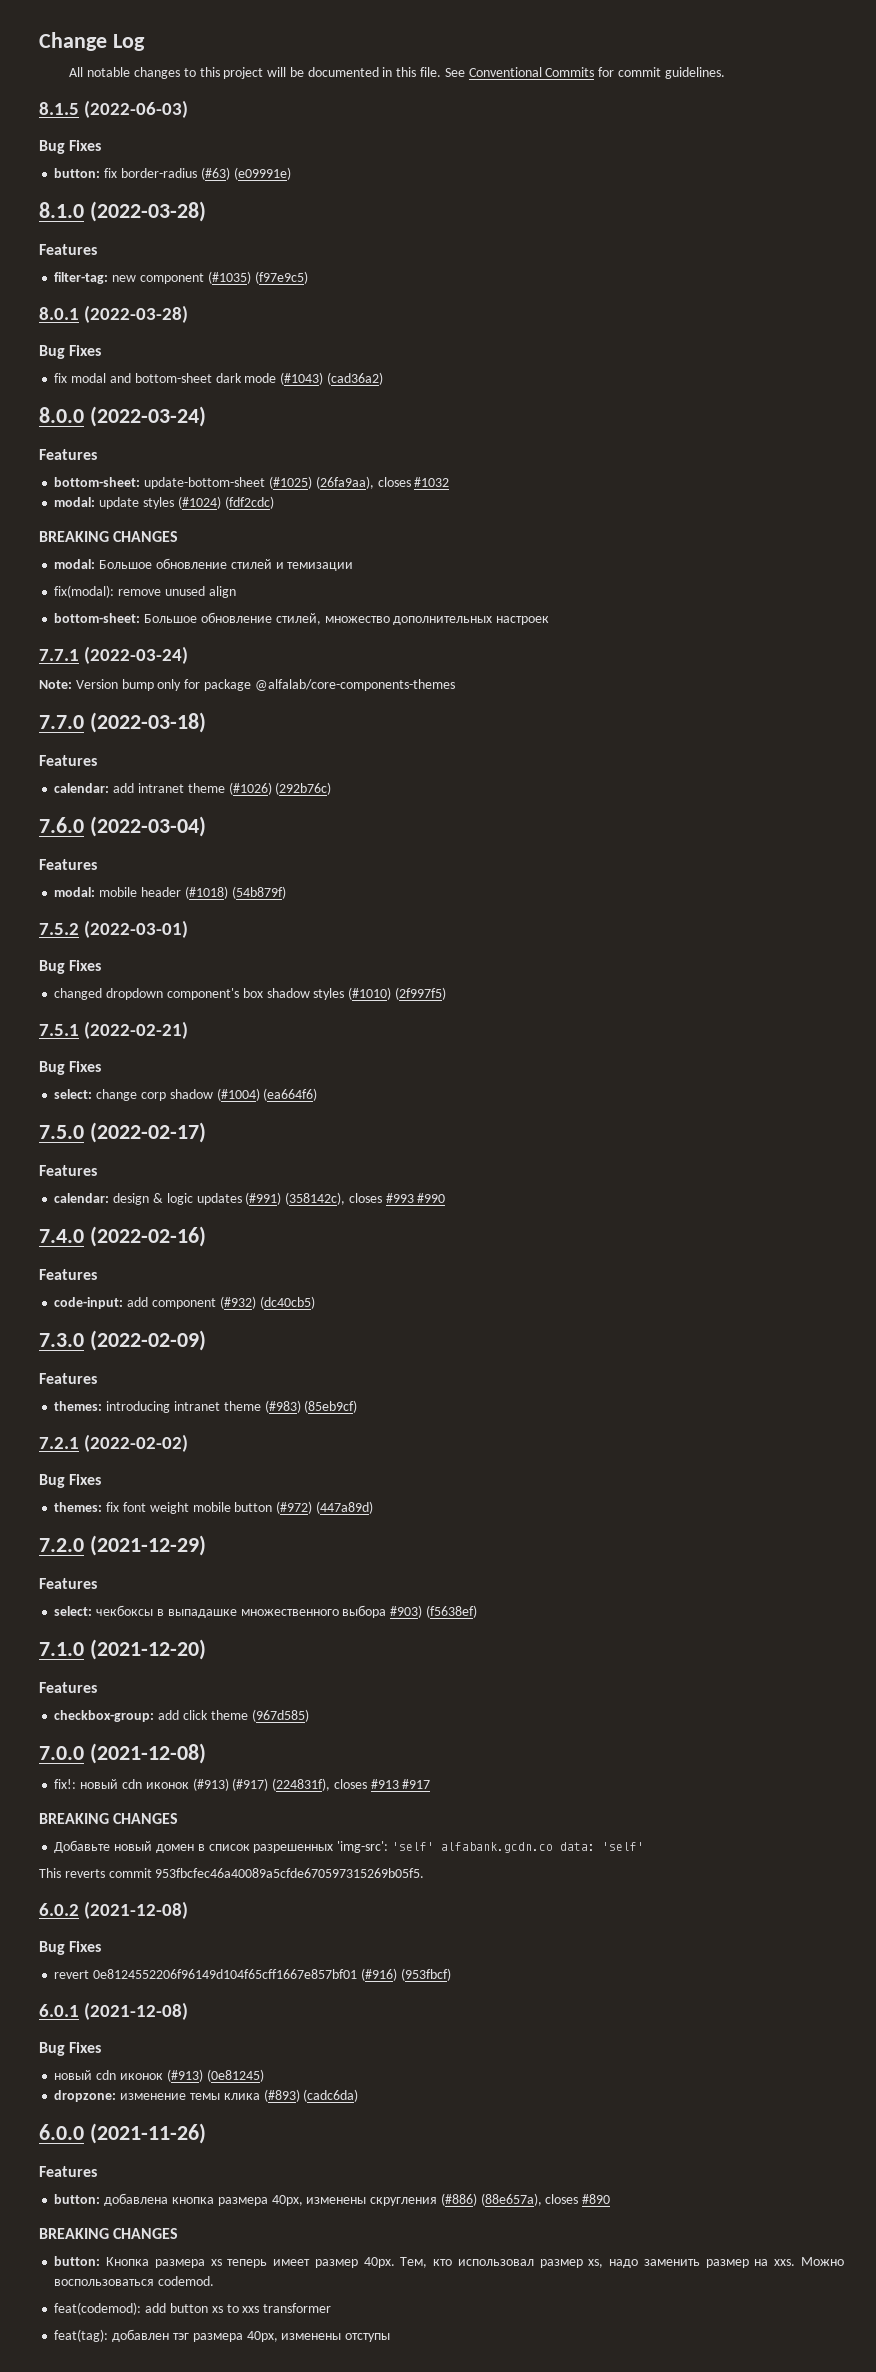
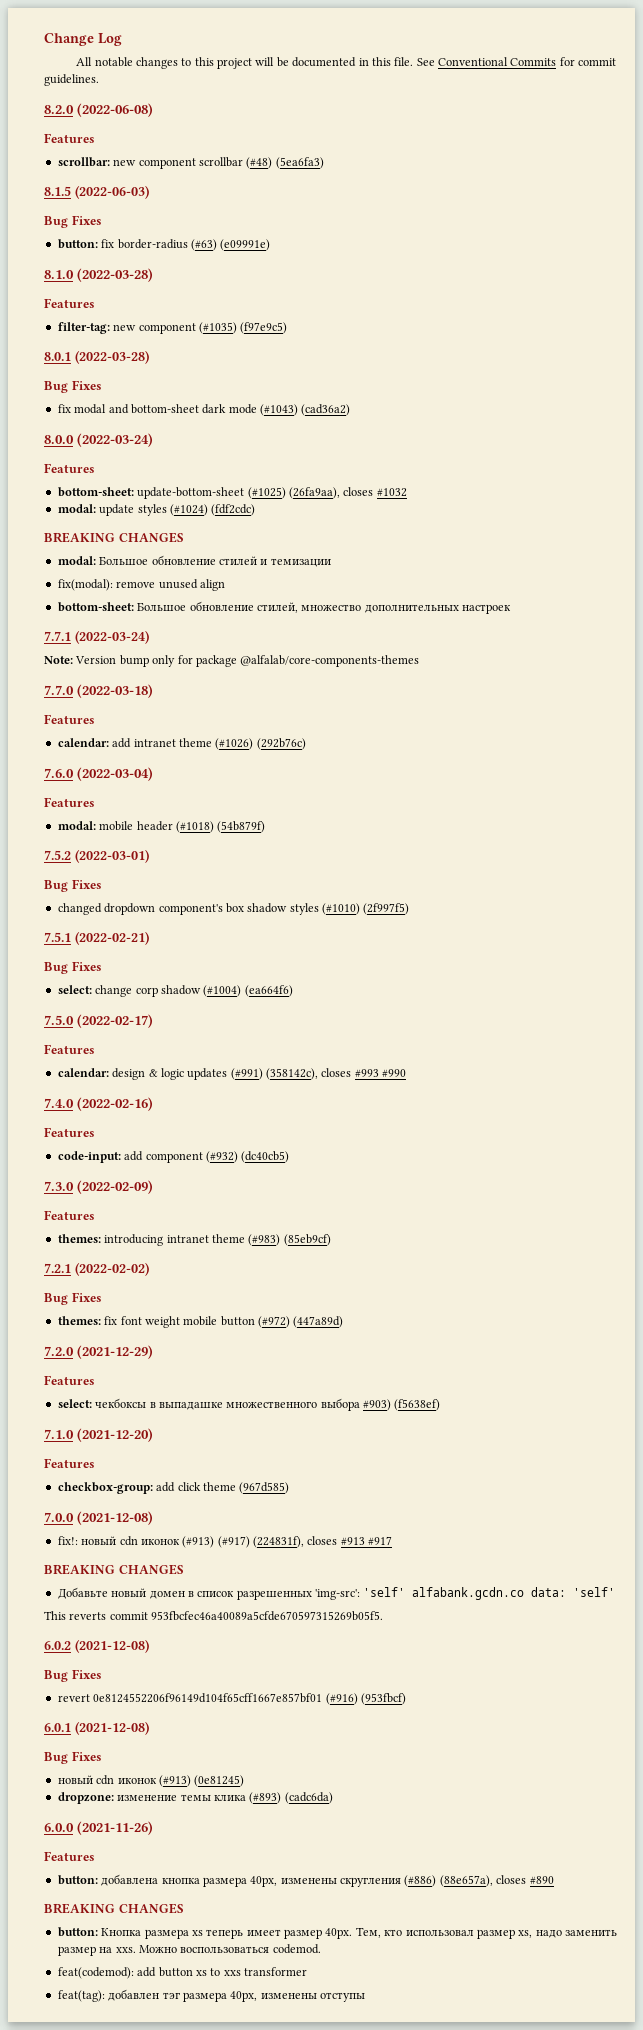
+ 8.2.0 (2022-06-08)
+ Features
+ scrollbar: new component scrollbar (#48) (5ea6fa3)

